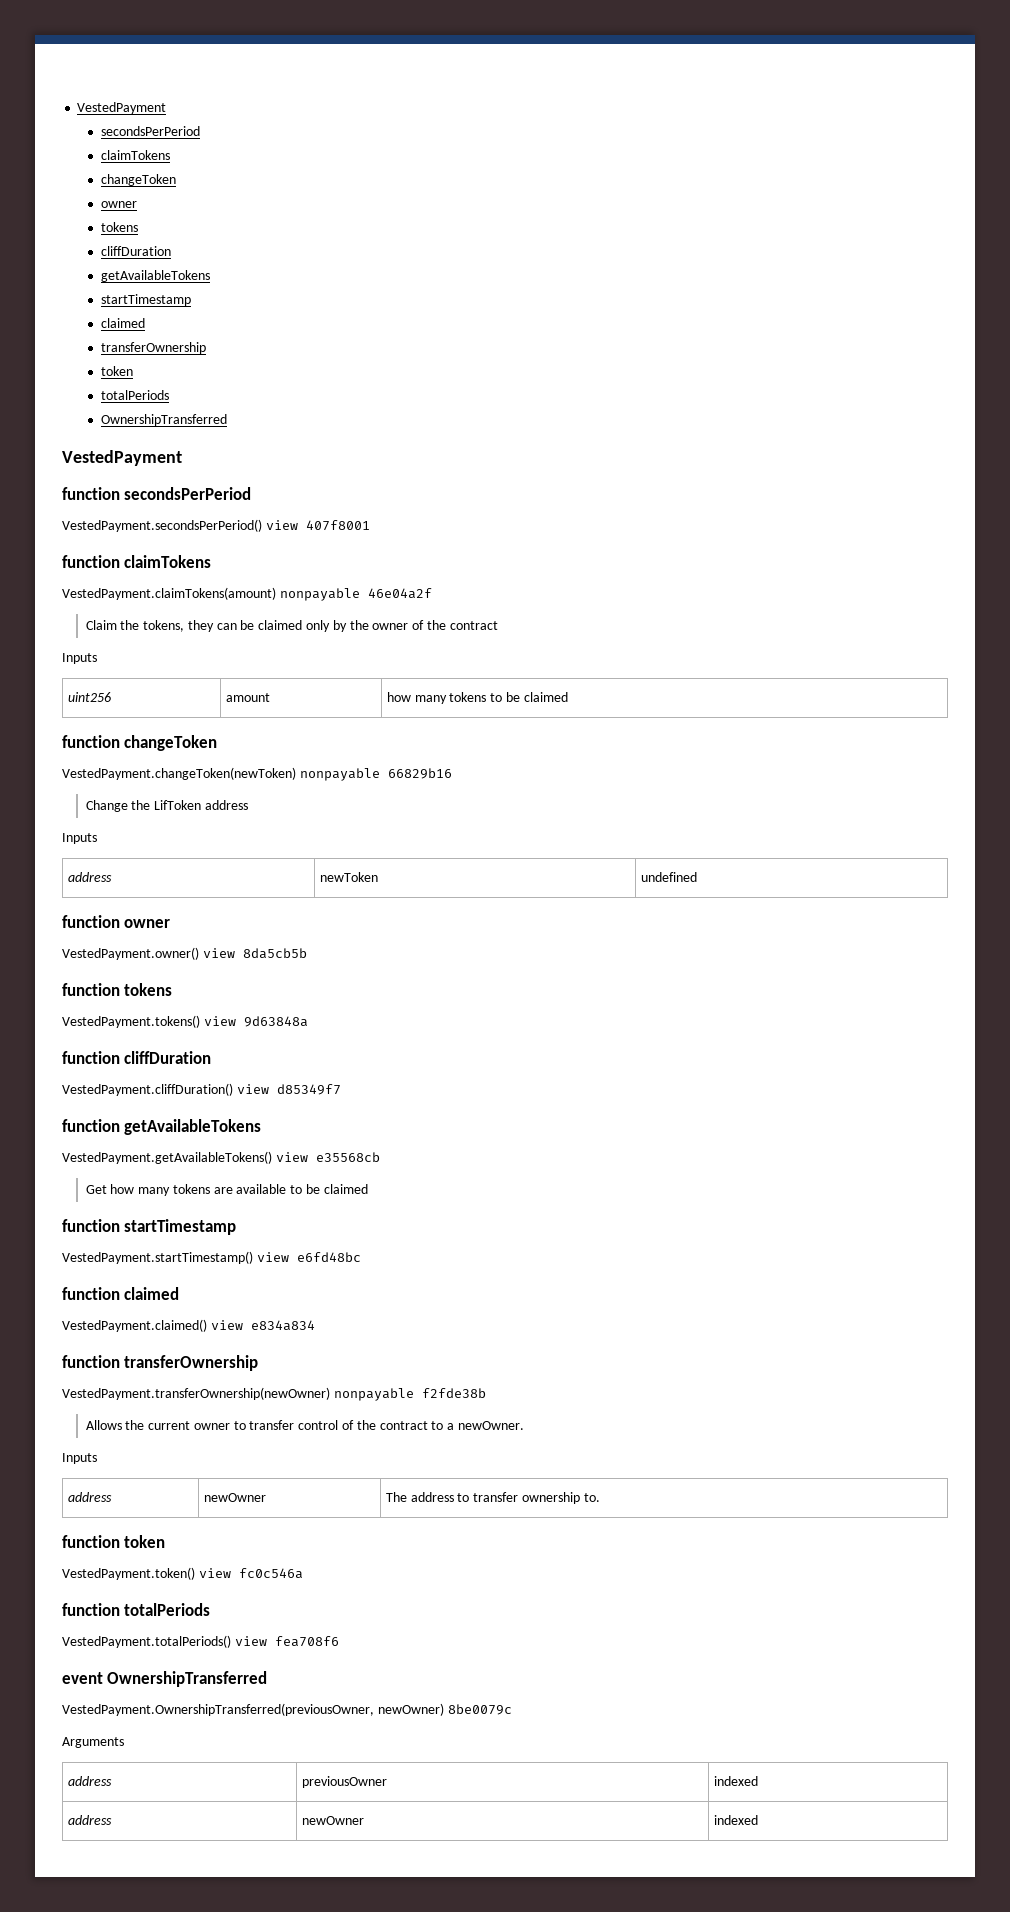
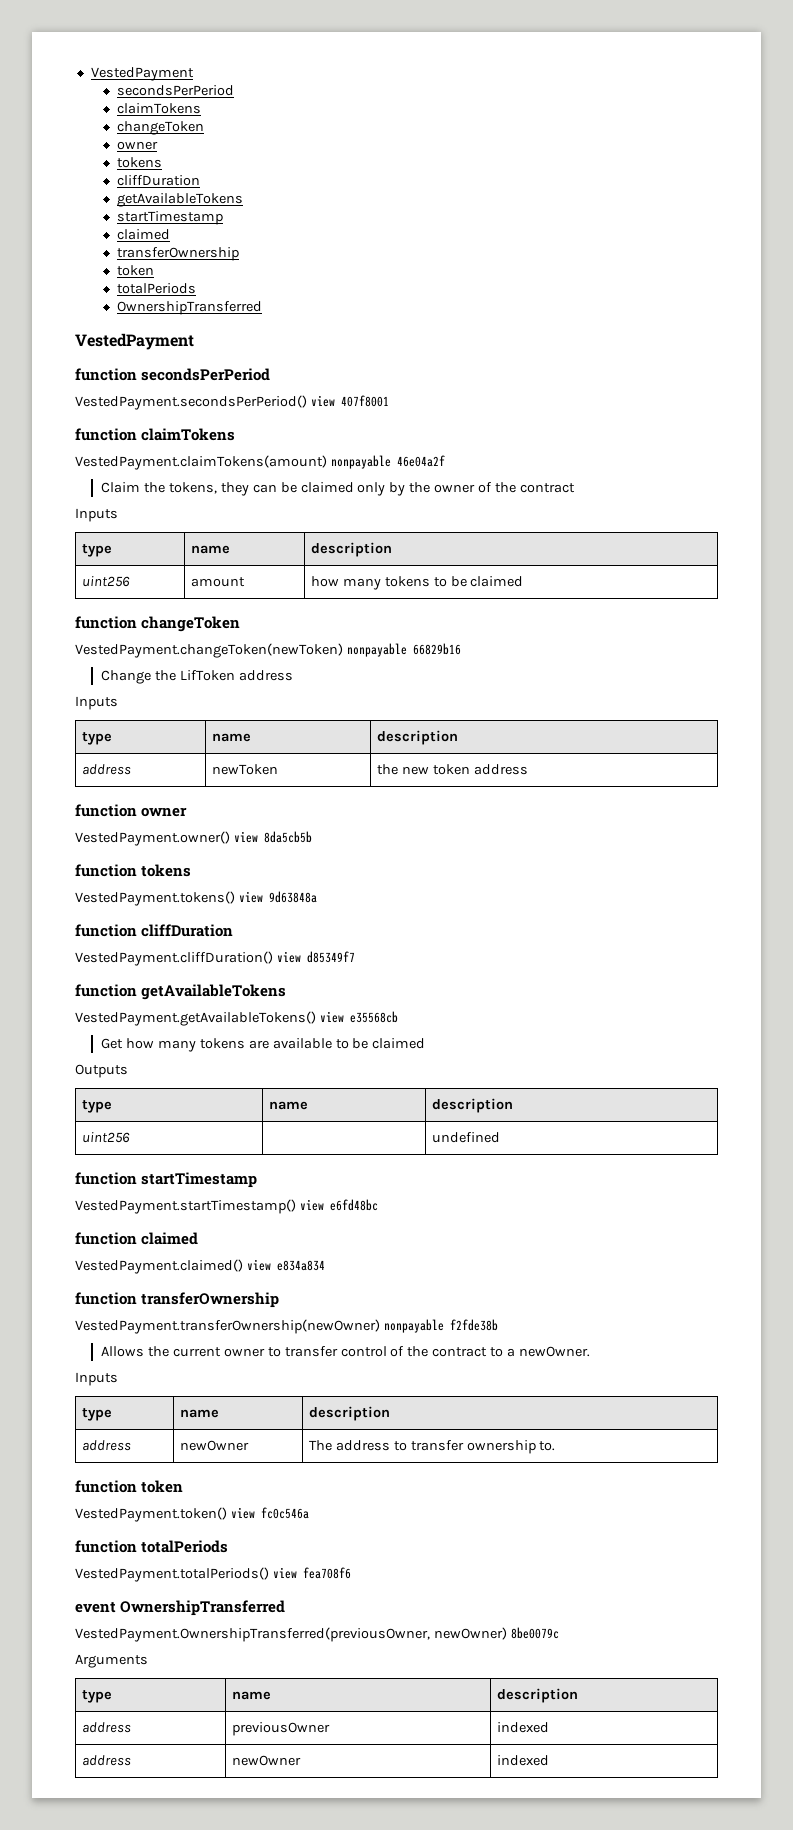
  Claim the tokens, they can be claimed only by the owner of the contract
  Inputs
+ type | name | description
  Change the LifToken address
  Inputs
+ type | name | description
- address | newToken | undefined
+ address | newToken | the new token address
+ Outputs
+ type | name | description
+ uint256 | | undefined
  Allows the current owner to transfer control of the contract to a newOwner.
  Inputs
+ type | name | description
  Arguments
+ type | name | description

